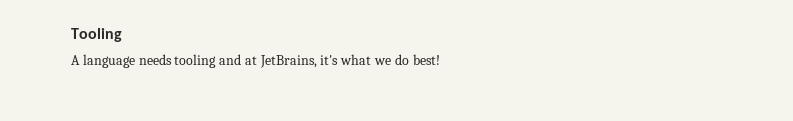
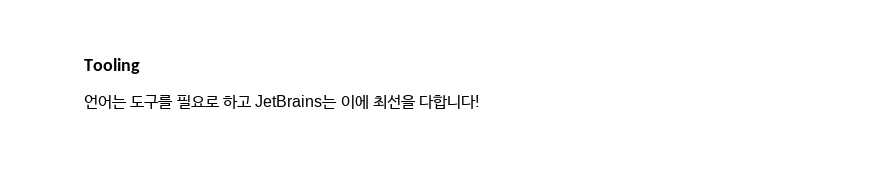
- A language needs tooling and at JetBrains, it's what we do best!
+ 언어는 도구를 필요로 하고 JetBrains는 이에 최선을 다합니다!

